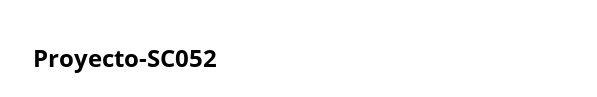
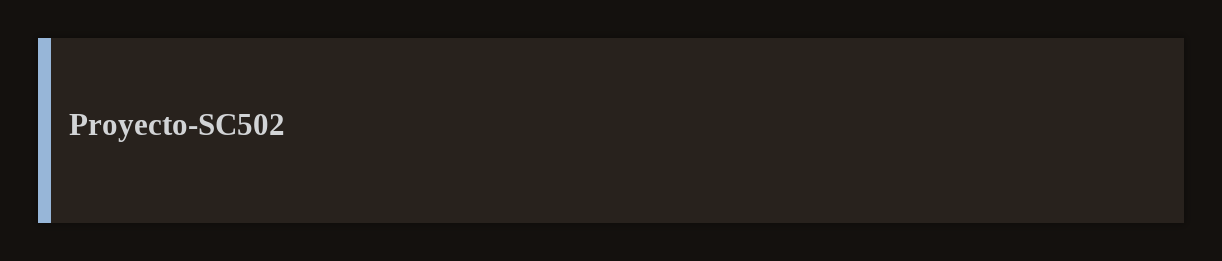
- Proyecto-SC052
+ Proyecto-SC502

